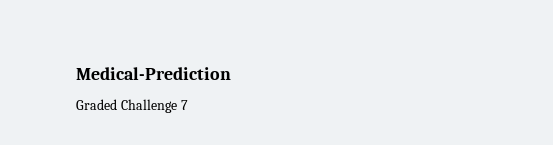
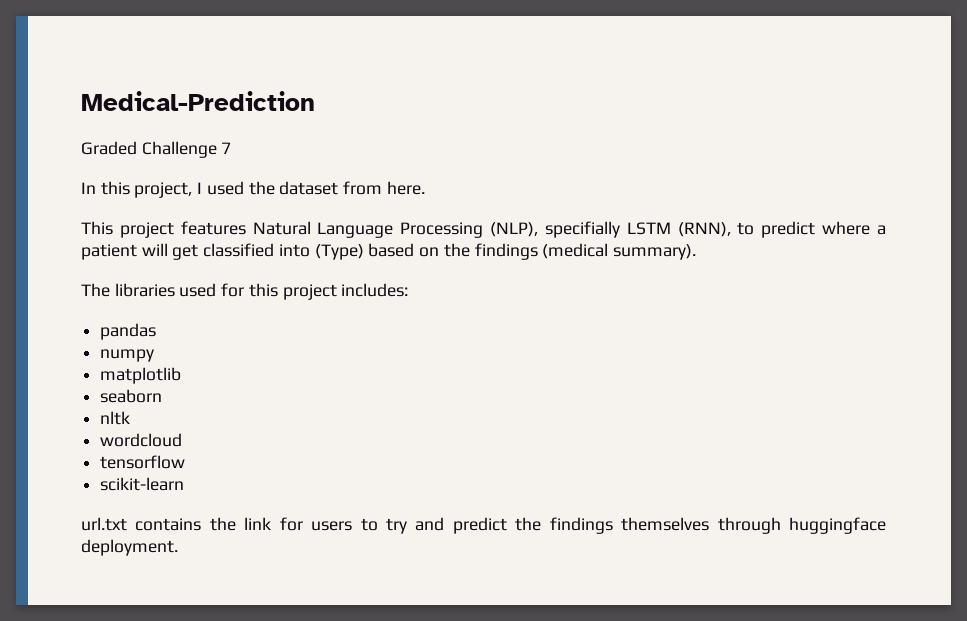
+ In this project, I used the dataset from here.
+ This project features Natural Language Processing (NLP), specifially LSTM (RNN), to predict where a patient will get classified into (Type) based on the findings (medical summary).
+ The libraries used for this project includes:
+ pandas
+ numpy
+ matplotlib
+ seaborn
+ nltk
+ wordcloud
+ tensorflow
+ scikit-learn
+ url.txt contains the link for users to try and predict the findings themselves through huggingface deployment.

